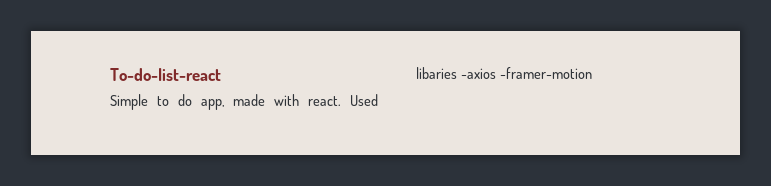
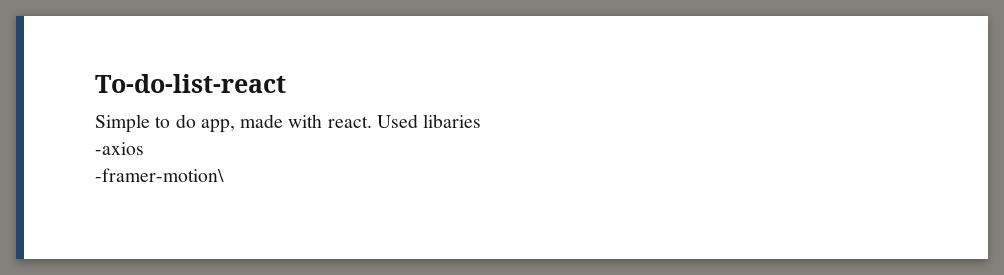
- Used libaries -axios -framer-motion
+ Used libaries
+ -axios
+ -framer-motion\

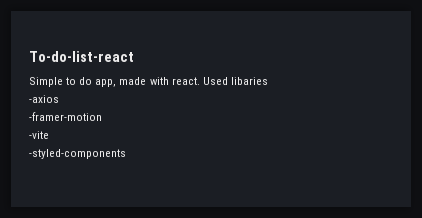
- -framer-motion\
+ -framer-motion
+ -vite
+ -styled-components

